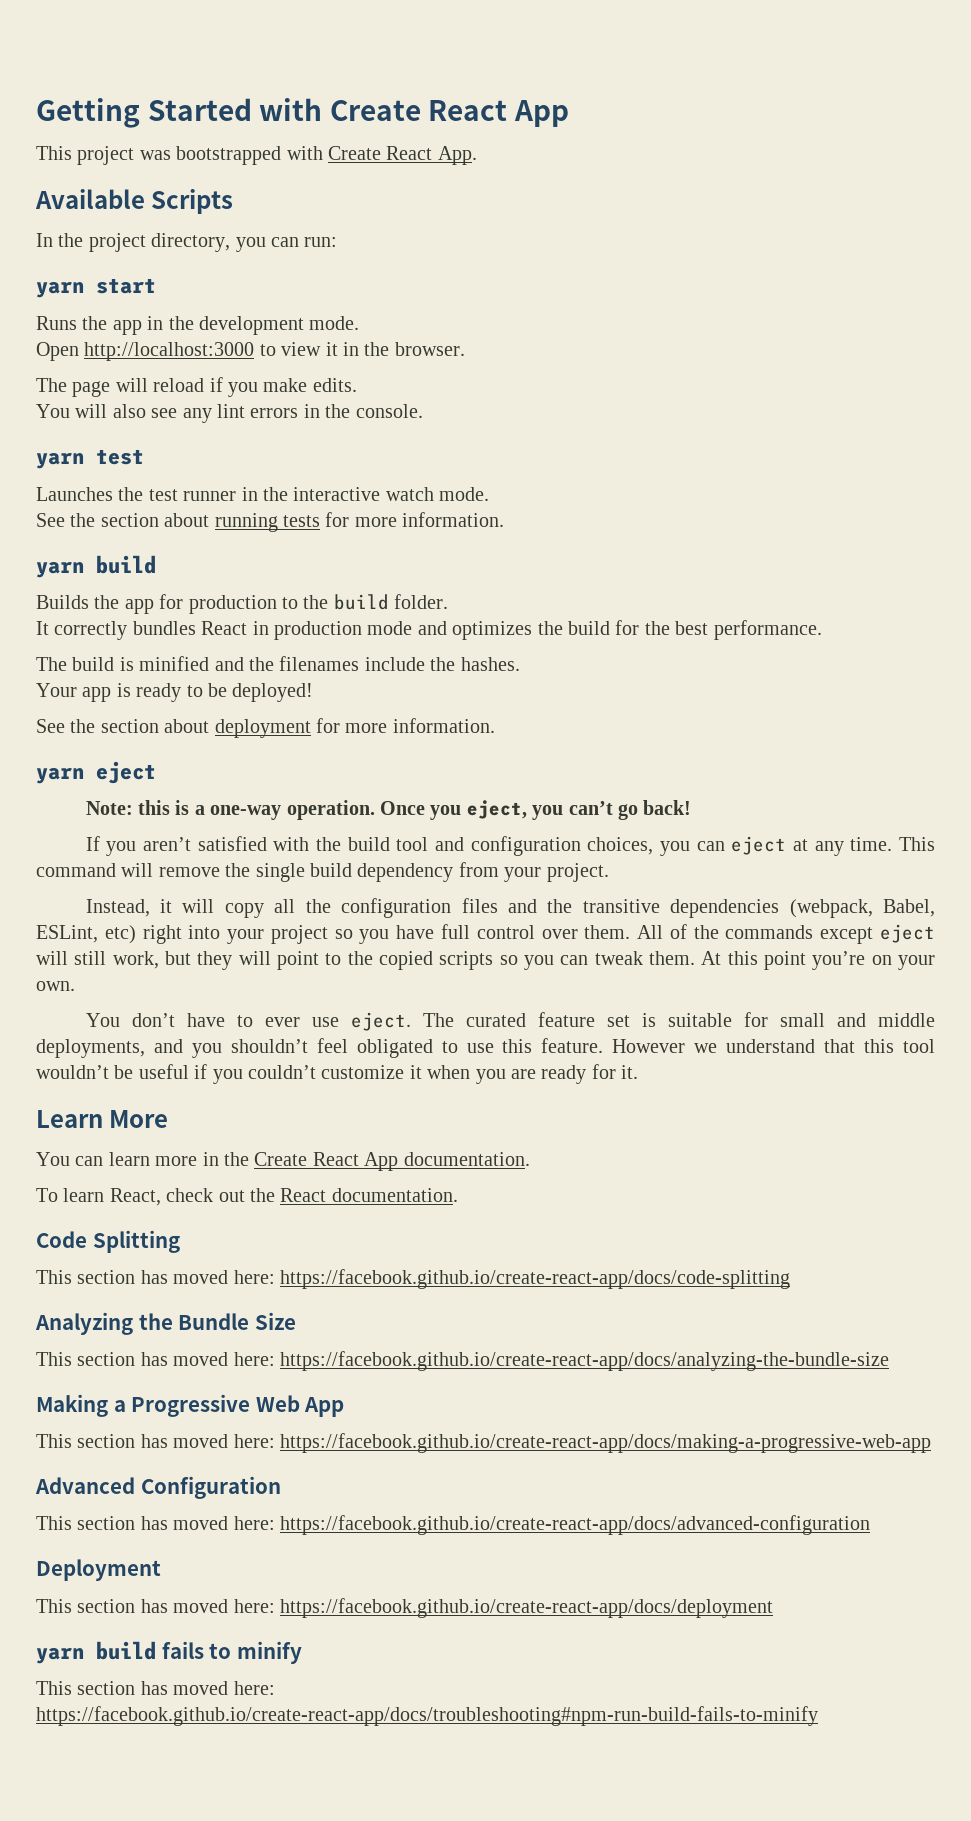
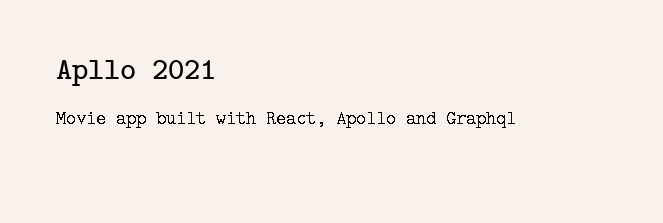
- Getting Started with Create React App
- This project was bootstrapped with Create React App.
- Available Scripts
- In the project directory, you can run:
- yarn start
- Runs the app in the development mode.
- Open http://localhost:3000 to view it in the browser.
- The page will reload if you make edits.
- You will also see any lint errors in the console.
- yarn test
- Launches the test runner in the interactive watch mode.
- See the section about running tests for more information.
- yarn build
- Builds the app for production to the build folder.
- It correctly bundles React in production mode and optimizes the build for the best performance.
- The build is minified and the filenames include the hashes.
- Your app is ready to be deployed!
- See the section about deployment for more information.
- yarn eject
- Note: this is a one-way operation. Once you eject, you can’t go back!
- If you aren’t satisfied with the build tool and configuration choices, you can eject at any time. This command will remove the single build dependency from your project.
- Instead, it will copy all the configuration files and the transitive dependencies (webpack, Babel, ESLint, etc) right into your project so you have full control over them. All of the commands except eject will still work, but they will point to the copied scripts so you can tweak them. At this point you’re on your own.
- You don’t have to ever use eject. The curated feature set is suitable for small and middle deployments, and you shouldn’t feel obligated to use this feature. However we understand that this tool wouldn’t be useful if you couldn’t customize it when you are ready for it.
- Learn More
- You can learn more in the Create React App documentation.
- To learn React, check out the React documentation.
- Code Splitting
- This section has moved here: https://facebook.github.io/create-react-app/docs/code-splitting
- Analyzing the Bundle Size
- This section has moved here: https://facebook.github.io/create-react-app/docs/analyzing-the-bundle-size
- Making a Progressive Web App
- This section has moved here: https://facebook.github.io/create-react-app/docs/making-a-progressive-web-app
- Advanced Configuration
- This section has moved here: https://facebook.github.io/create-react-app/docs/advanced-configuration
- Deployment
- This section has moved here: https://facebook.github.io/create-react-app/docs/deployment
- yarn build fails to minify
- This section has moved here: https://facebook.github.io/create-react-app/docs/troubleshooting#npm-run-build-fails-to-minify
+ Apllo 2021
+ Movie app built with React, Apollo and Graphql

